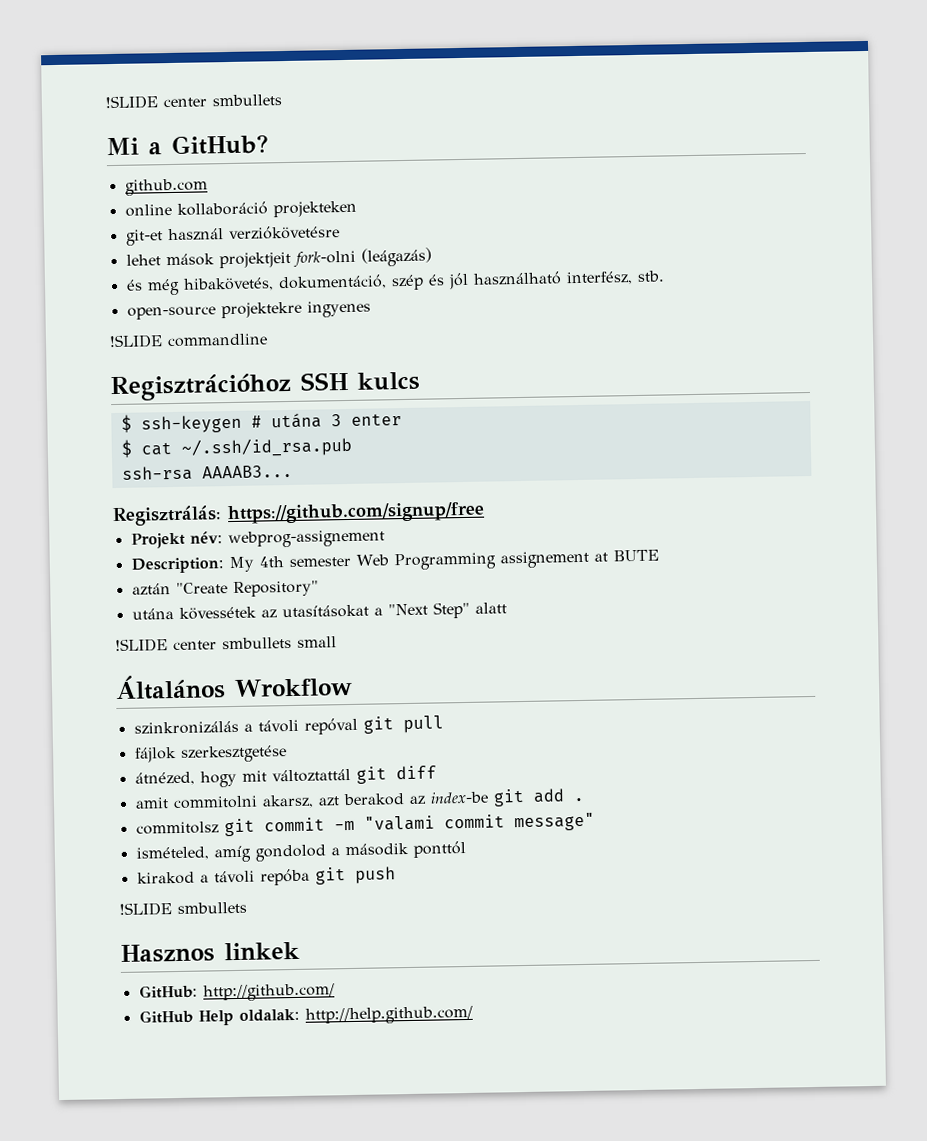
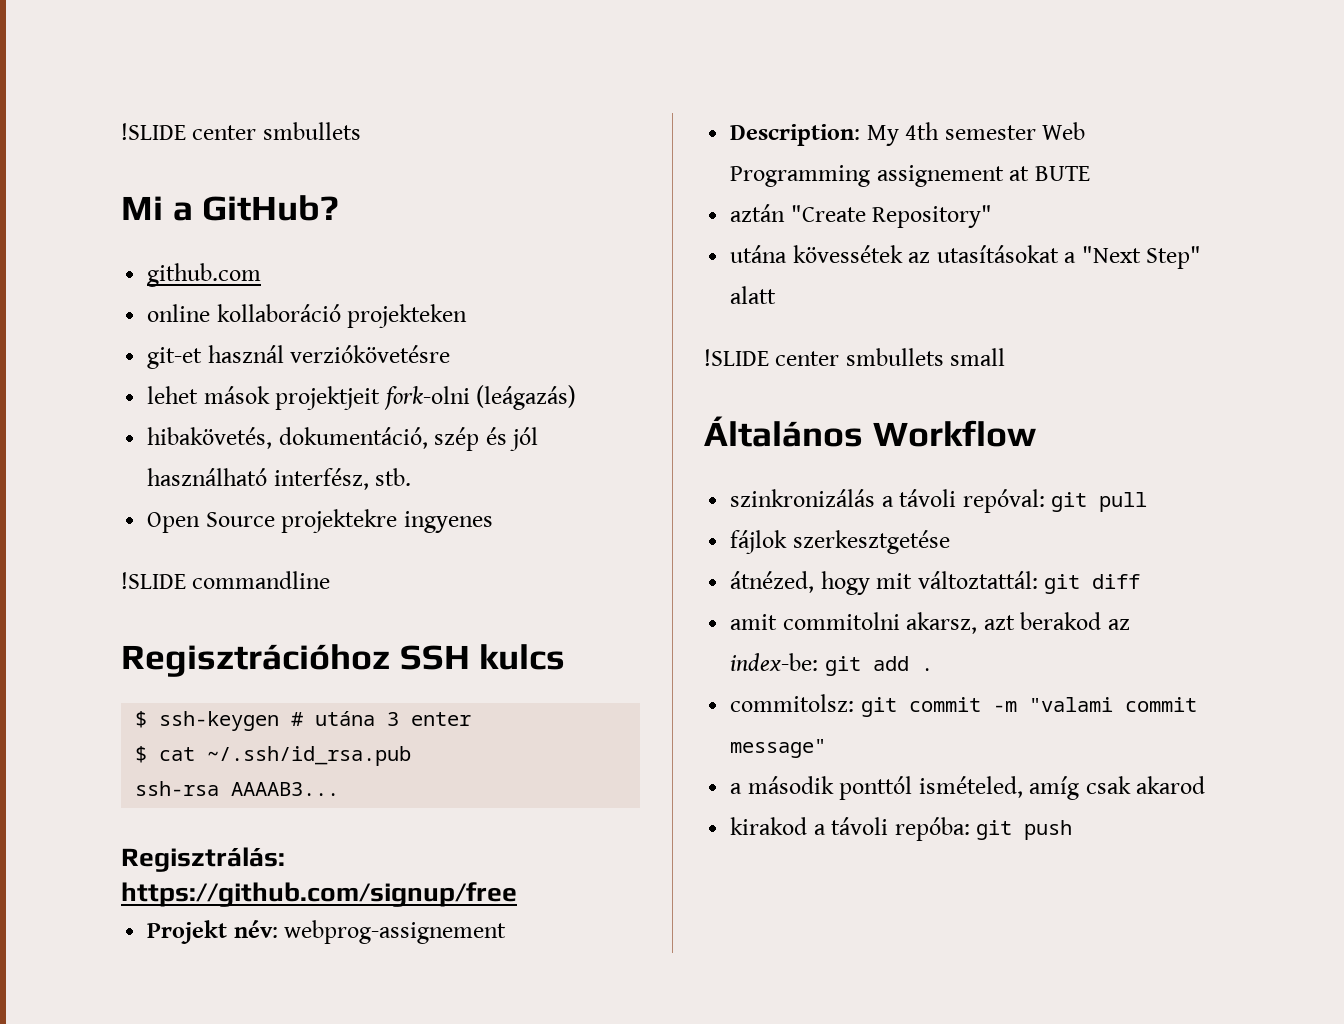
- és még hibakövetés, dokumentáció, szép és jól használható interfész, stb.
+ hibakövetés, dokumentáció, szép és jól használható interfész, stb.
- open-source projektekre ingyenes
+ Open Source projektekre ingyenes
- Általános Wrokflow
+ Általános Workflow
- szinkronizálás a távoli repóval git pull
+ szinkronizálás a távoli repóval: git pull
- átnézed, hogy mit változtattál git diff
+ átnézed, hogy mit változtattál: git diff
- amit commitolni akarsz, azt berakod az index-be git add .
+ amit commitolni akarsz, azt berakod az index-be: git add .
- commitolsz git commit -m "valami commit message"
+ commitolsz: git commit -m "valami commit message"
- ismételed, amíg gondolod a második ponttól
+ a második ponttól ismételed, amíg csak akarod
- kirakod a távoli repóba git push
+ kirakod a távoli repóba: git push
- !SLIDE smbullets
- Hasznos linkek
- GitHub: http://github.com/
- GitHub Help oldalak: http://help.github.com/

